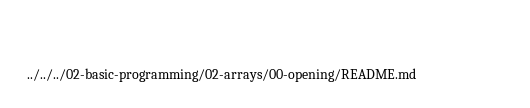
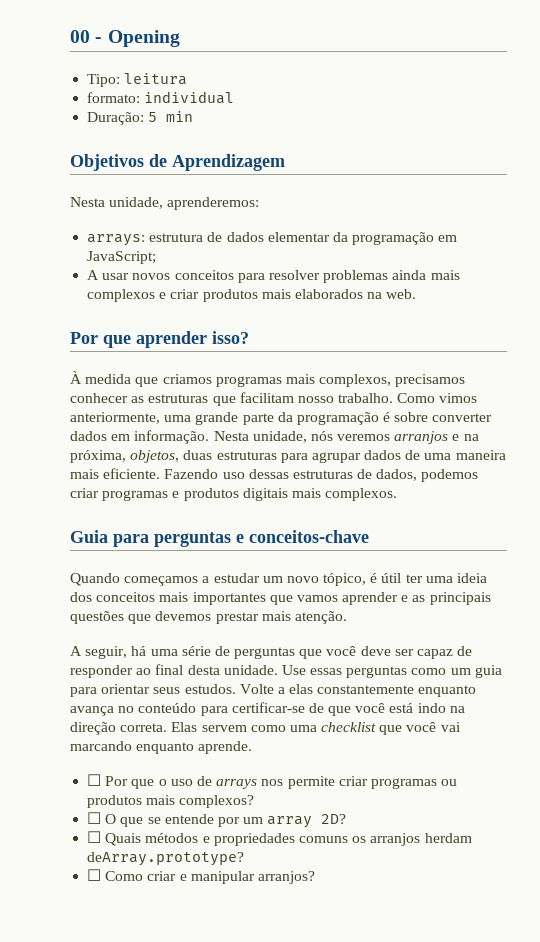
- ../../../02-basic-programming/02-arrays/00-opening/README.md
+ 00 - Opening
+ Tipo: leitura
+ formato: individual
+ Duração: 5 min
+ Objetivos de Aprendizagem
+ Nesta unidade, aprenderemos:
+ arrays: estrutura de dados elementar da programação em JavaScript;
+ A usar novos conceitos para resolver problemas ainda mais complexos e criar produtos mais elaborados na web.
+ Por que aprender isso?
+ À medida que criamos programas mais complexos, precisamos conhecer as estruturas que facilitam nosso trabalho. Como vimos anteriormente, uma grande parte da programação é sobre converter dados em informação. Nesta unidade, nós veremos arranjos e na próxima, objetos, duas estruturas para agrupar dados de uma maneira mais eficiente. Fazendo uso dessas estruturas de dados, podemos criar programas e produtos digitais mais complexos.
+ Guia para perguntas e conceitos-chave
+ Quando começamos a estudar um novo tópico, é útil ter uma ideia dos conceitos mais importantes que vamos aprender e as principais questões que devemos prestar mais atenção.
+ A seguir, há uma série de perguntas que você deve ser capaz de responder ao final desta unidade. Use essas perguntas como um guia para orientar seus estudos. Volte a elas constantemente enquanto avança no conteúdo para certificar-se de que você está indo na direção correta. Elas servem como uma checklist que você vai marcando enquanto aprende.
+ ☐ Por que o uso de arrays nos permite criar programas ou produtos mais complexos?
+ ☐ O que se entende por um array 2D?
+ ☐ Quais métodos e propriedades comuns os arranjos herdam deArray.prototype?
+ ☐ Como criar e manipular arranjos?

